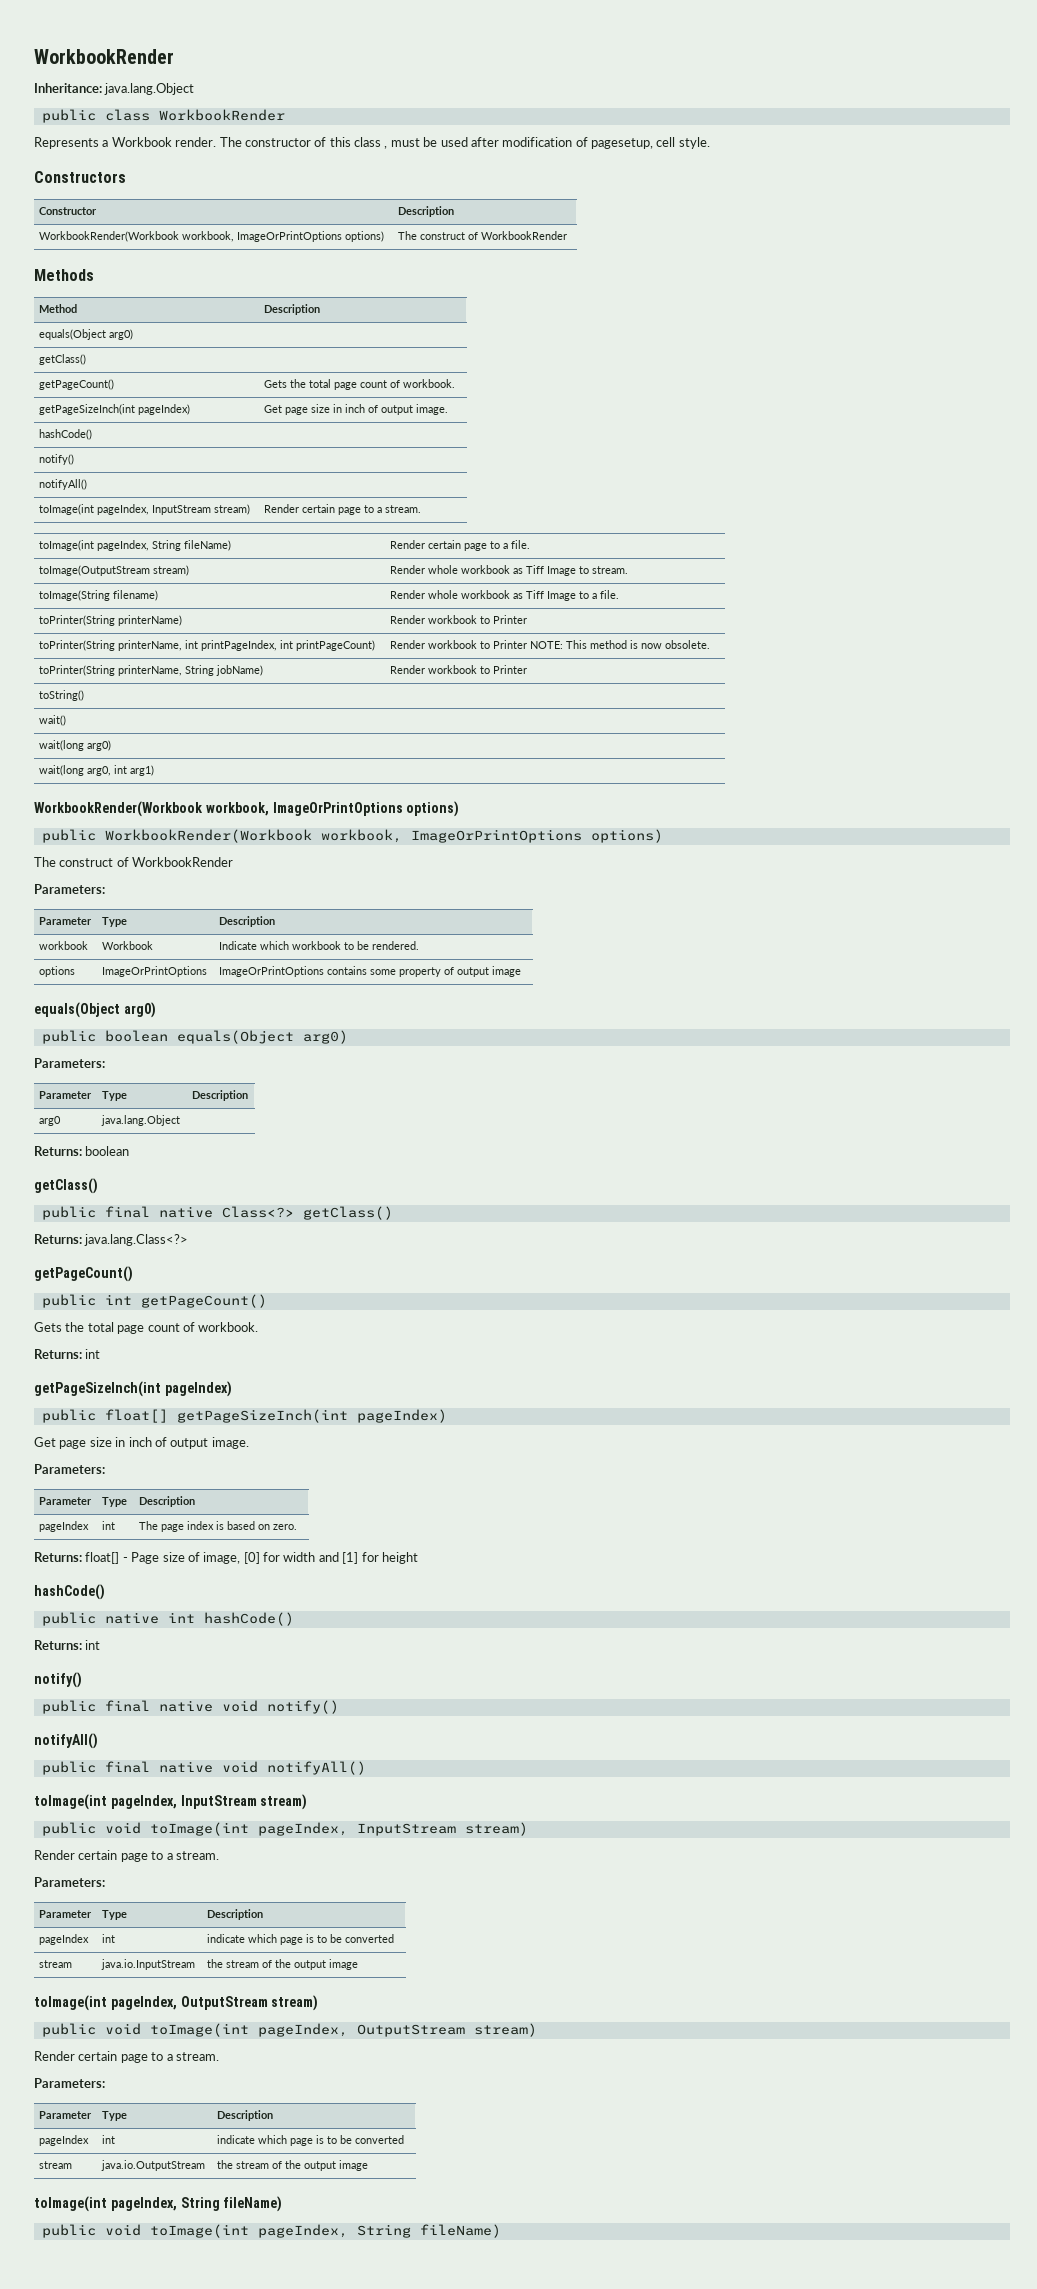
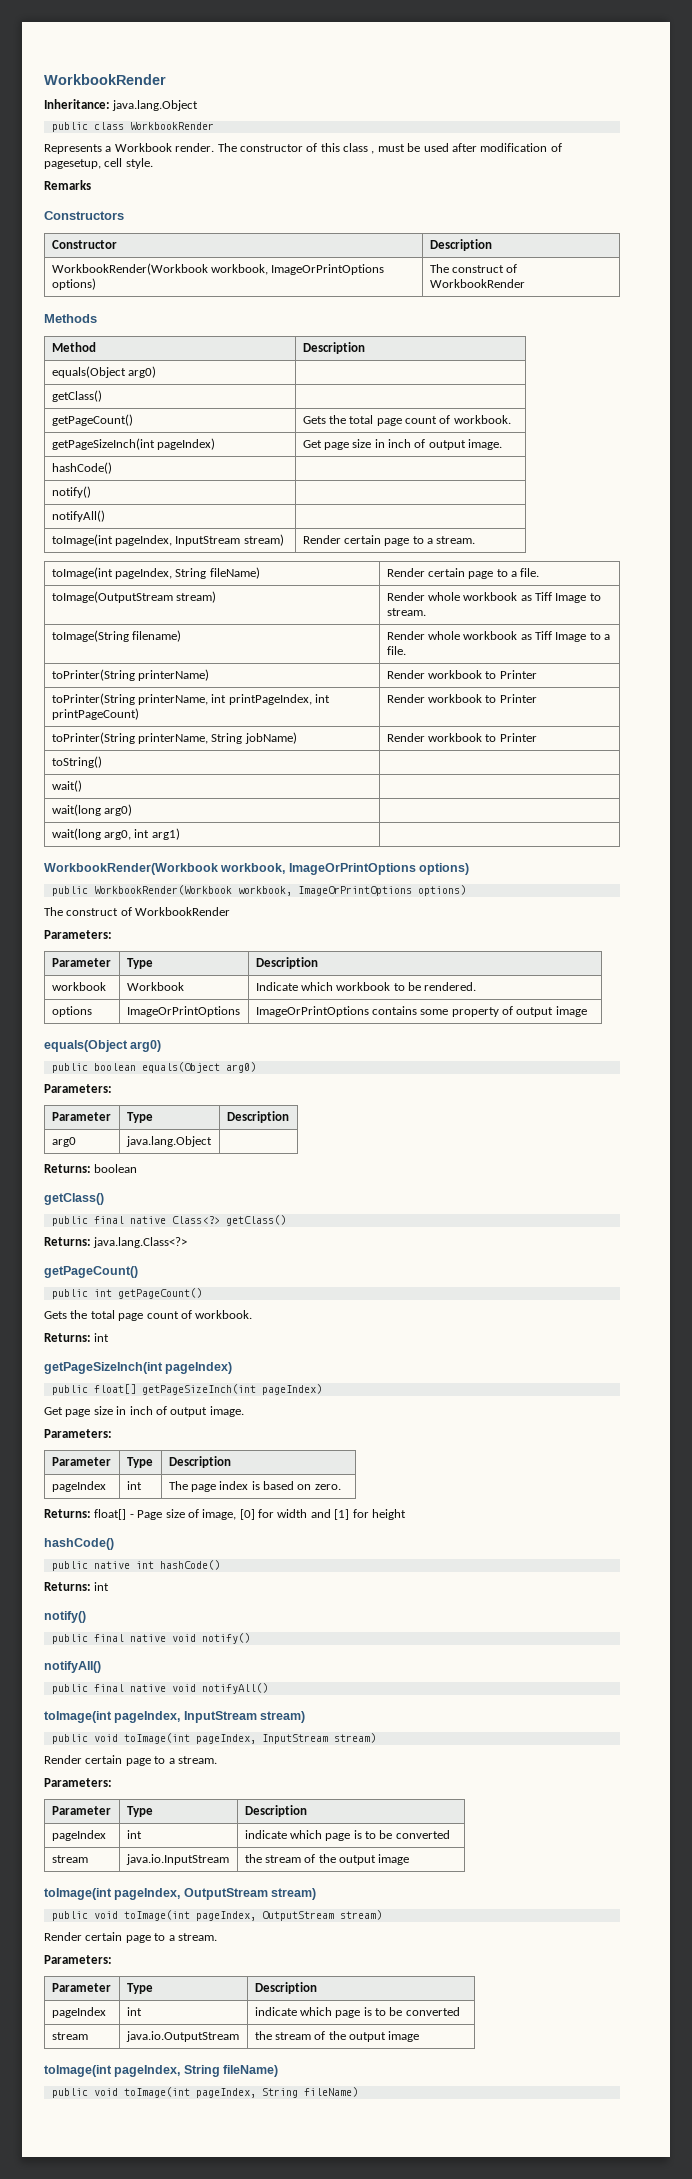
+ Remarks
- toPrinter(String printerName, int printPageIndex, int printPageCount) | Render workbook to Printer NOTE: This method is now obsolete.
+ toPrinter(String printerName, int printPageIndex, int printPageCount) | Render workbook to Printer

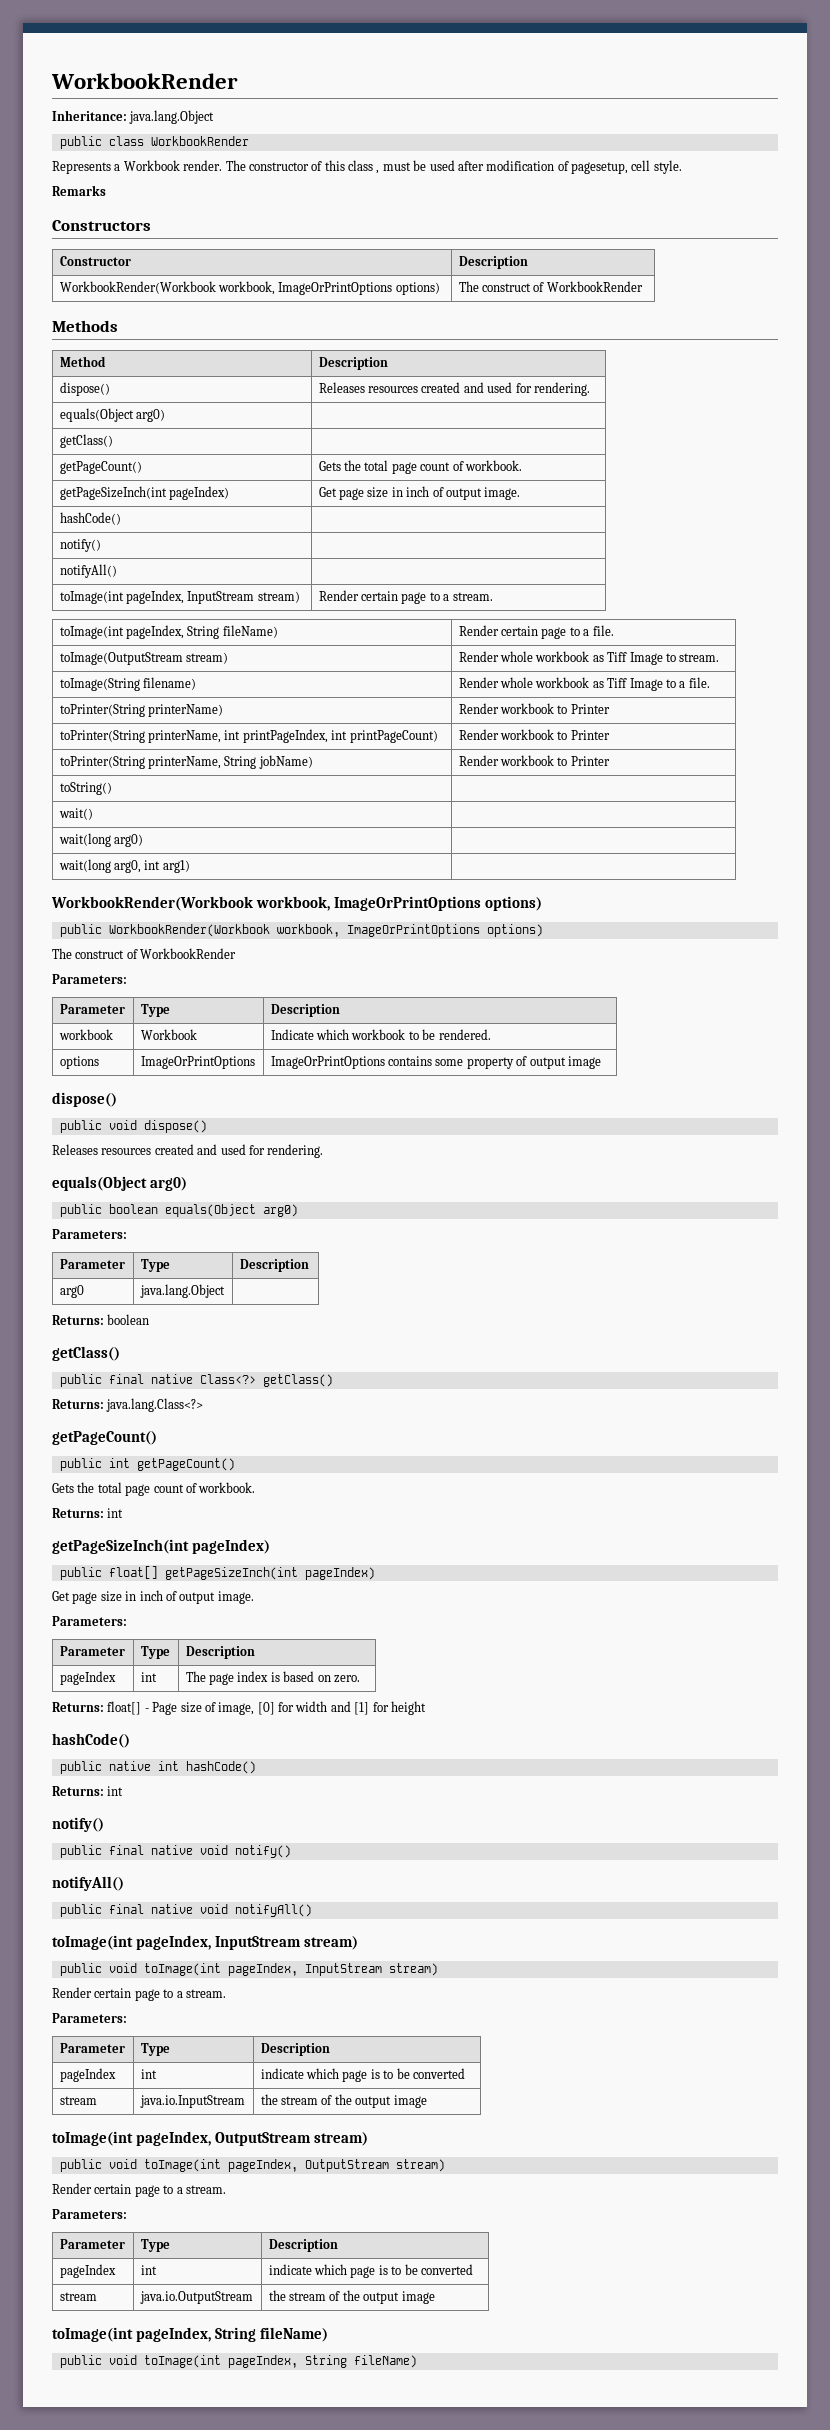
+ dispose() | Releases resources created and used for rendering.
  options | ImageOrPrintOptions | ImageOrPrintOptions contains some property of output image
+ dispose()
+ public void dispose()
+ Releases resources created and used for rendering.

